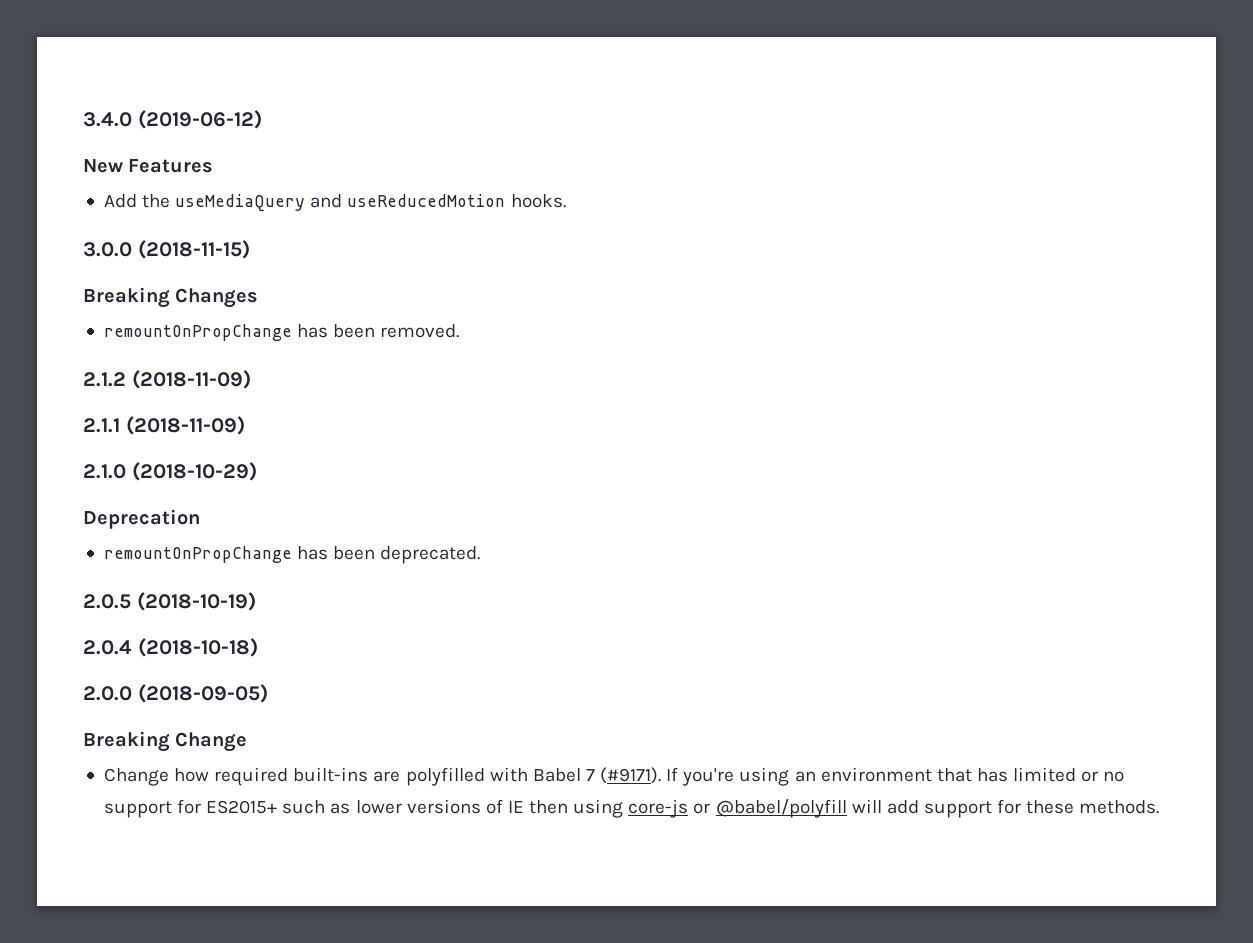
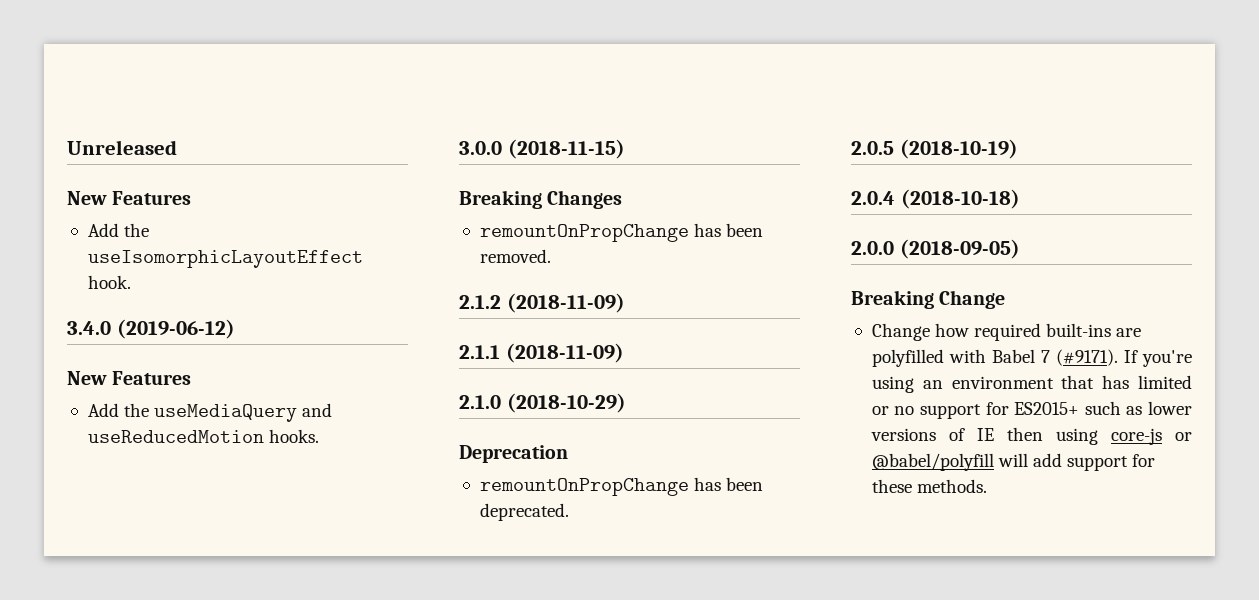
+ Unreleased
+ New Features
+ Add the useIsomorphicLayoutEffect hook.

